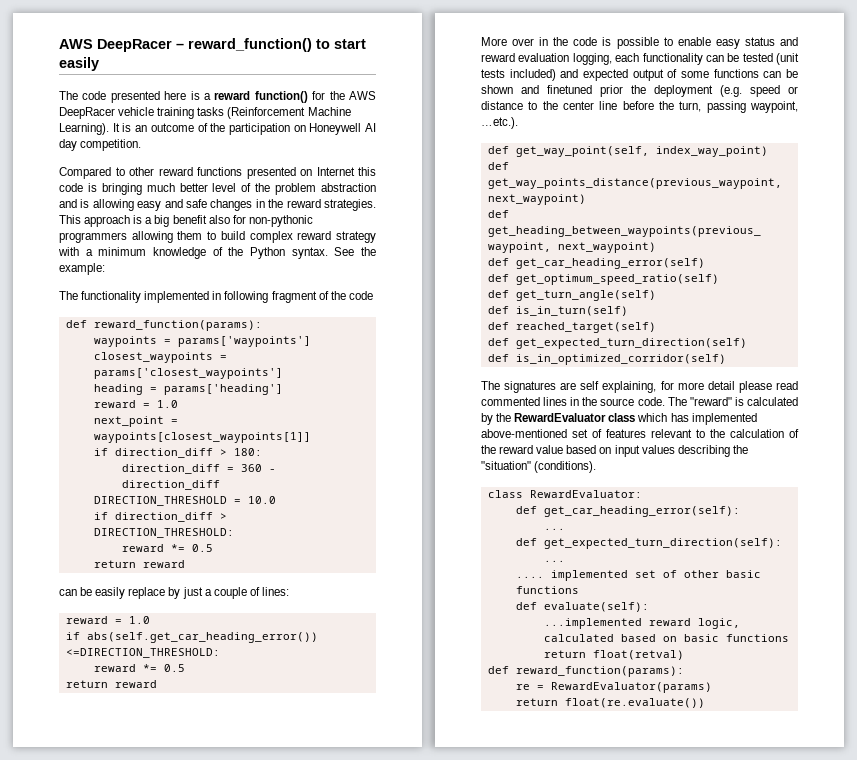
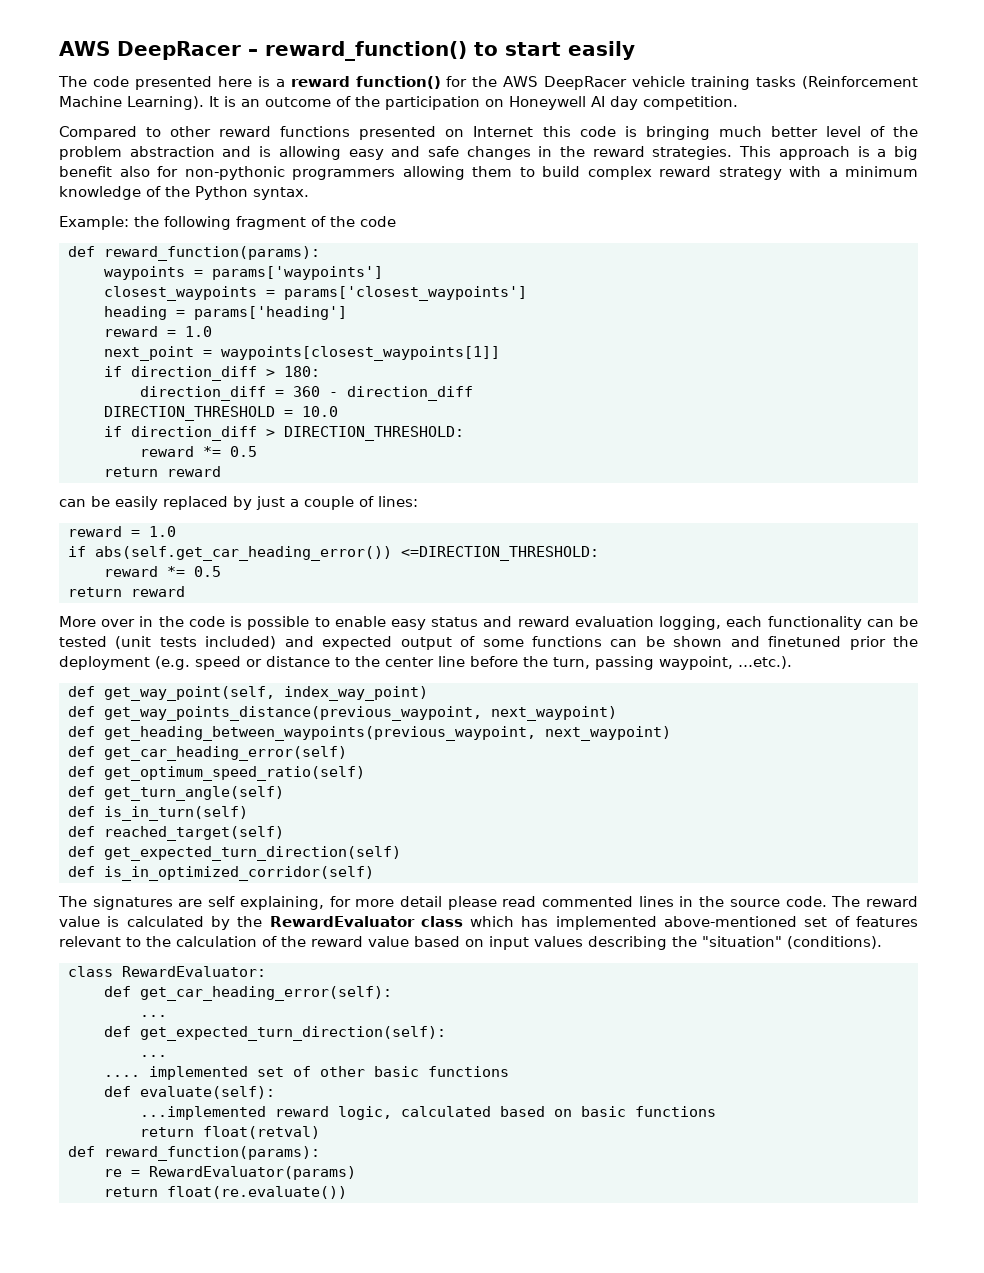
- This approach is a big benefit also for non-pythonic programmers allowing them to build complex reward strategy with a minimum knowledge of the Python syntax. See the example:
- The functionality implemented in following fragment of the code
+ This approach is a big benefit also for non-pythonic programmers allowing them to build complex reward strategy with a minimum knowledge of the Python syntax.
+ Example: the following fragment of the code
- can be easily replace by just a couple of lines:
+ can be easily replaced by just a couple of lines:
- The "reward" is calculated by the RewardEvaluator class which has implemented above-mentioned set of features relevant to the calculation of the reward value based on input values describing the "situation" (conditions).
+ The reward value is calculated by the RewardEvaluator class which has implemented above-mentioned set of features relevant to the calculation of the reward value based on input values describing the "situation" (conditions).

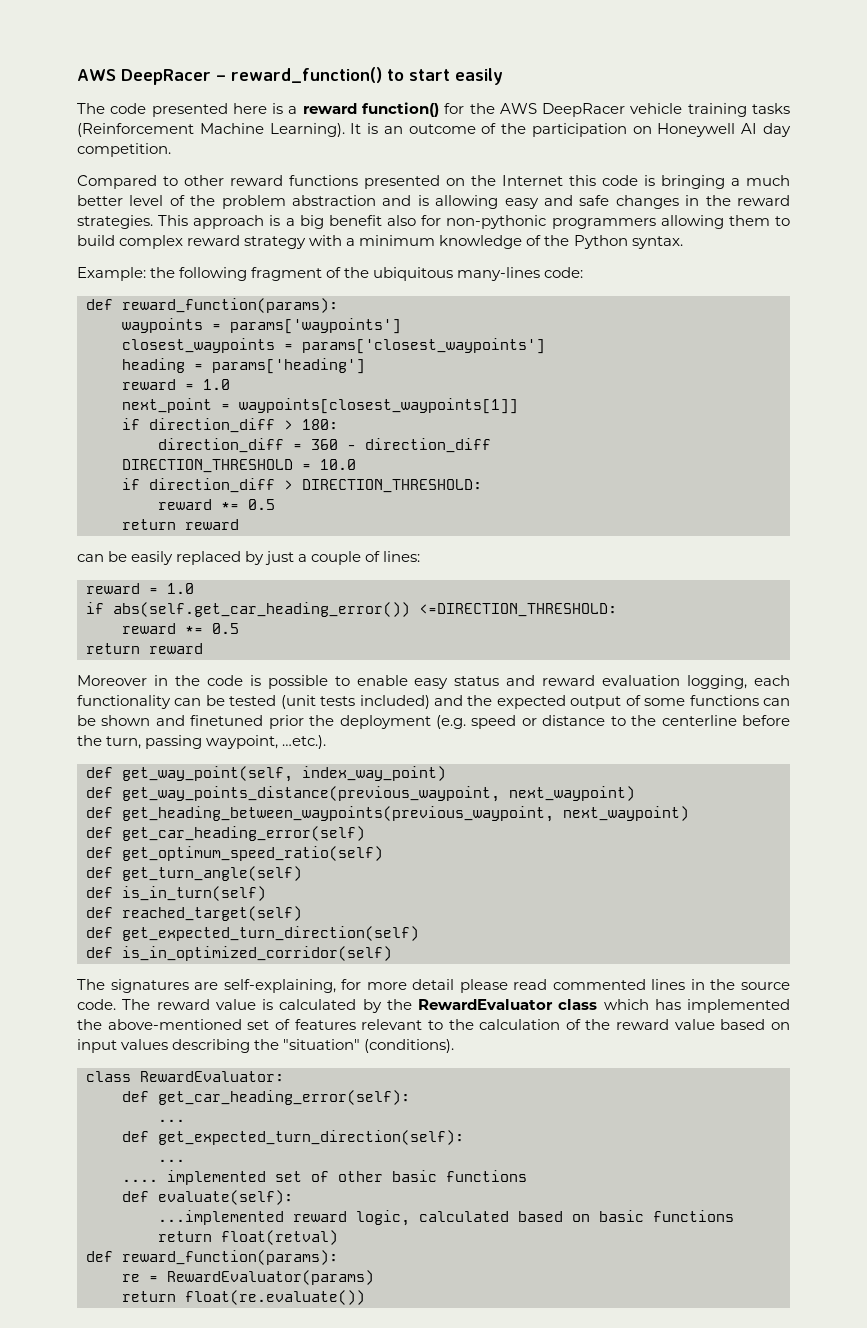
- Compared to other reward functions presented on Internet this code is bringing much better level of the problem abstraction and is allowing easy and safe changes in the reward strategies.
+ Compared to other reward functions presented on the Internet this code is bringing a much better level of the problem abstraction and is allowing easy and safe changes in the reward strategies.
- Example: the following fragment of the code
+ Example: the following fragment of the ubiquitous many-lines code:
- More over in the code is possible to enable easy status and reward evaluation logging, each functionality can be tested (unit tests included) and expected output of some functions can be shown and finetuned prior the deployment (e.g. speed or distance to the center line before the turn, passing waypoint, …etc.).
+ Moreover in the code is possible to enable easy status and reward evaluation logging, each functionality can be tested (unit tests included) and the expected output of some functions can be shown and finetuned prior the deployment (e.g. speed or distance to the centerline before the turn, passing waypoint, …etc.).
- The signatures are self explaining, for more detail please read commented lines in the source code.
+ The signatures are self-explaining, for more detail please read commented lines in the source code.
- The reward value is calculated by the RewardEvaluator class which has implemented above-mentioned set of features relevant to the calculation of the reward value based on input values describing the "situation" (conditions).
+ The reward value is calculated by the RewardEvaluator class which has implemented the above-mentioned set of features relevant to the calculation of the reward value based on input values describing the "situation" (conditions).

